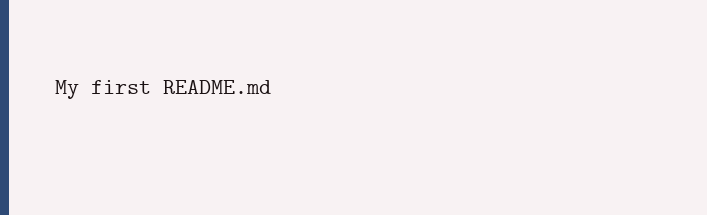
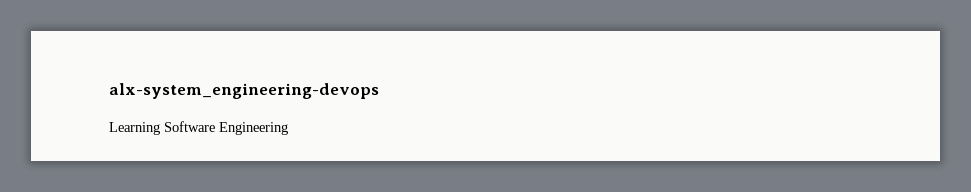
- My first README.md
+ alx-system_engineering-devops
+ Learning Software Engineering

